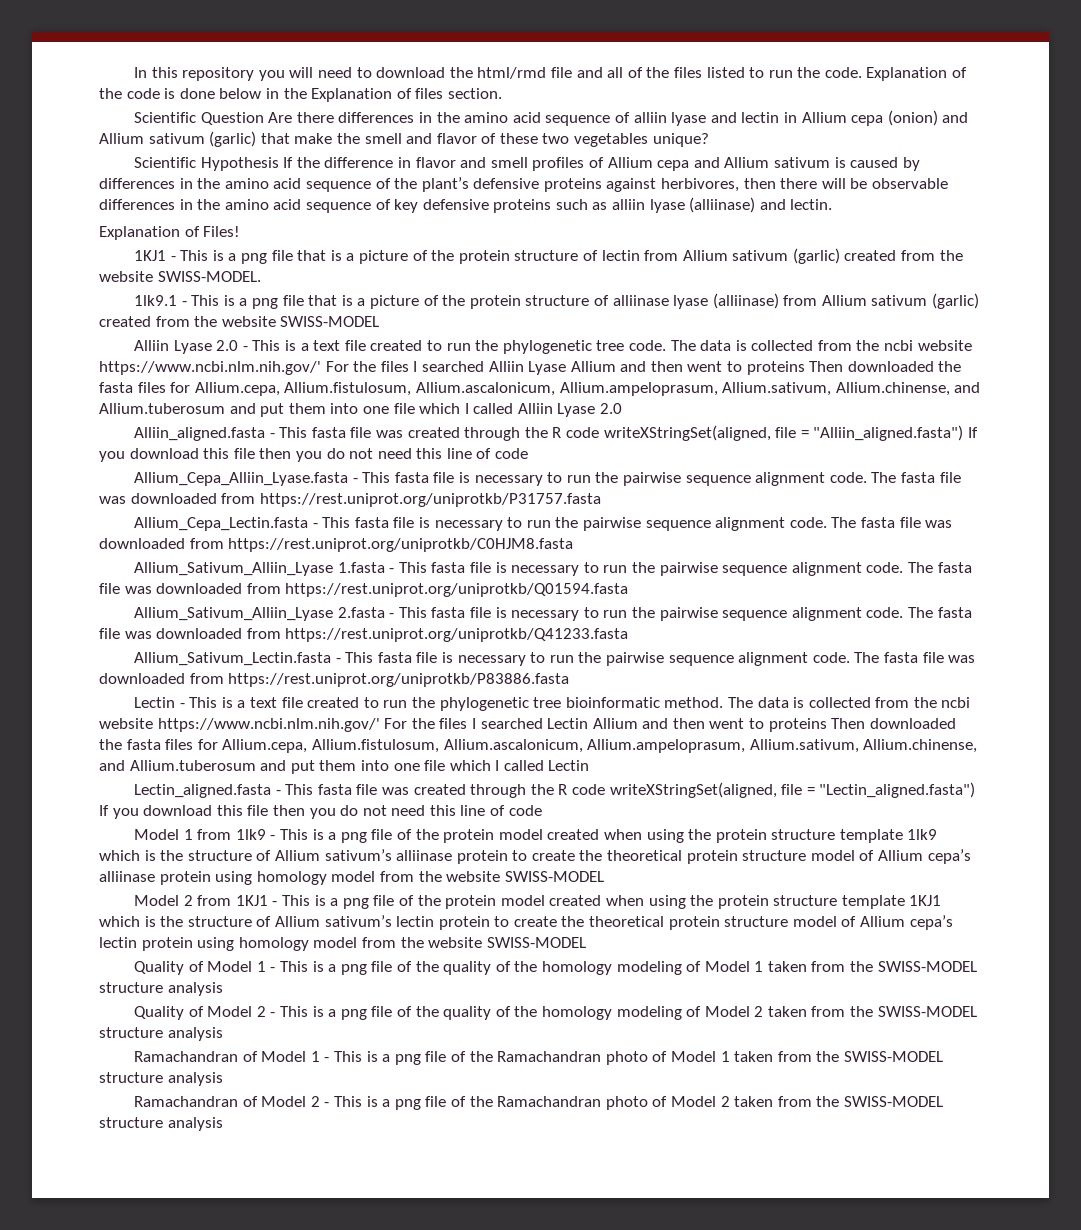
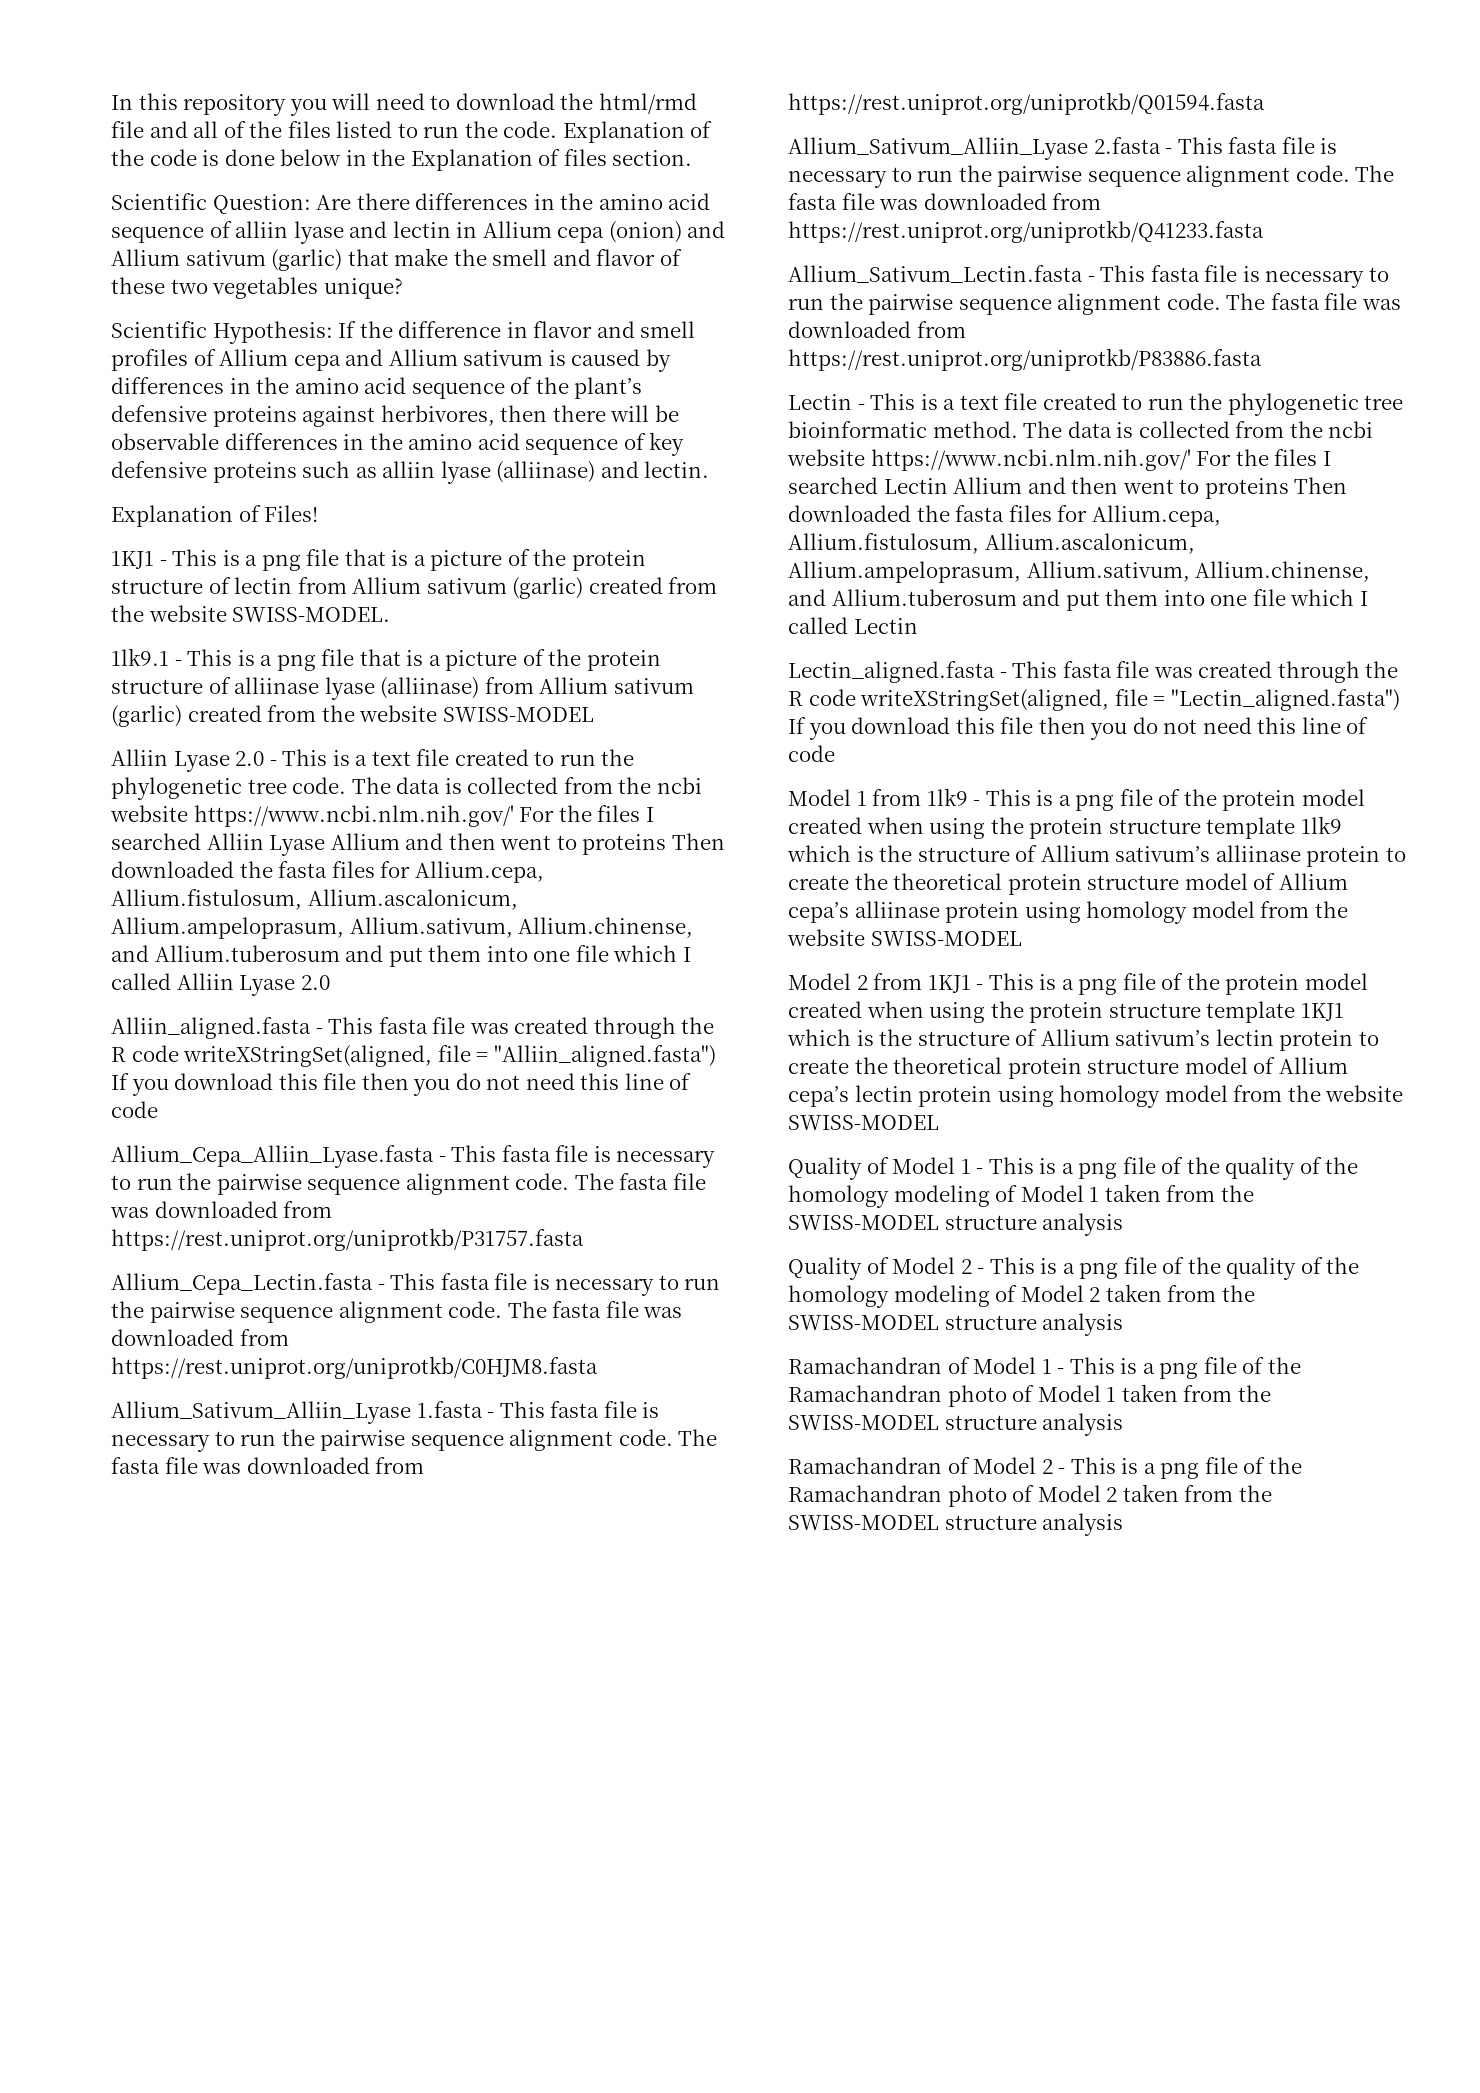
- Scientific Question Are there differences in the amino acid sequence of alliin lyase and lectin in Allium cepa (onion) and Allium sativum (garlic) that make the smell and flavor of these two vegetables unique?
+ Scientific Question: Are there differences in the amino acid sequence of alliin lyase and lectin in Allium cepa (onion) and Allium sativum (garlic) that make the smell and flavor of these two vegetables unique?
- Scientific Hypothesis If the difference in flavor and smell profiles of Allium cepa and Allium sativum is caused by differences in the amino acid sequence of the plant’s defensive proteins against herbivores, then there will be observable differences in the amino acid sequence of key defensive proteins such as alliin lyase (alliinase) and lectin.
+ Scientific Hypothesis: If the difference in flavor and smell profiles of Allium cepa and Allium sativum is caused by differences in the amino acid sequence of the plant’s defensive proteins against herbivores, then there will be observable differences in the amino acid sequence of key defensive proteins such as alliin lyase (alliinase) and lectin.

